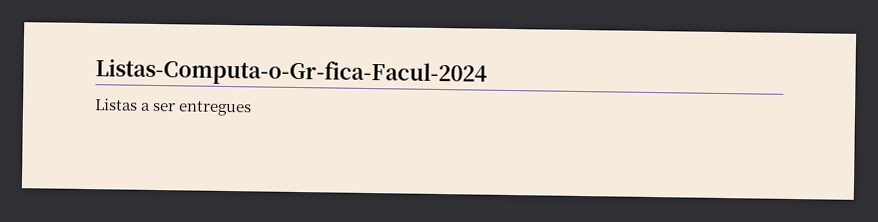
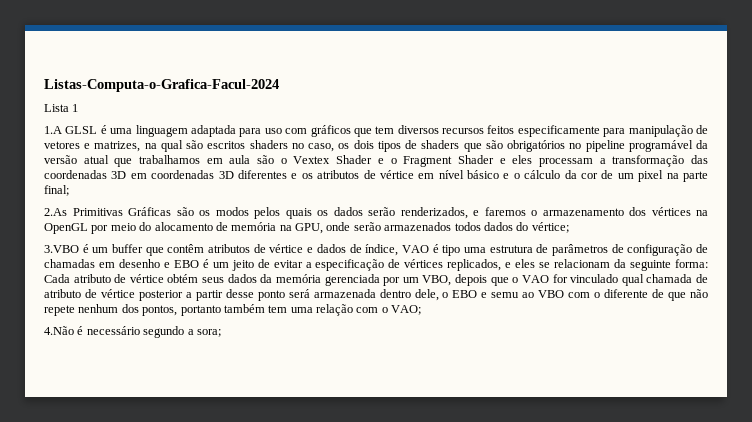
- Listas-Computa-o-Gr-fica-Facul-2024
- Listas a ser entregues
+ Listas-Computa-o-Grafica-Facul-2024
+ Lista 1
+ 1.A GLSL é uma linguagem adaptada para uso com gráficos que tem diversos recursos feitos especificamente para manipulação de vetores e matrizes, na qual são escritos shaders no caso, os dois tipos de shaders que são obrigatórios no pipeline programável da versão atual que trabalhamos em aula são o Vextex Shader e o Fragment Shader e eles processam a transformação das coordenadas 3D em coordenadas 3D diferentes e os atributos de vértice em nível básico e o cálculo da cor de um pixel na parte final;
+ 2.As Primitivas Gráficas são os modos pelos quais os dados serão renderizados, e faremos o armazenamento dos vértices na OpenGL por meio do alocamento de memória na GPU, onde serão armazenados todos dados do vértice;
+ 3.VBO é um buffer que contêm atributos de vértice e dados de índice, VAO é tipo uma estrutura de parâmetros de configuração de chamadas em desenho e EBO é um jeito de evitar a especificação de vértices replicados, e eles se relacionam da seguinte forma: Cada atributo de vértice obtém seus dados da memória gerenciada por um VBO, depois que o VAO for vinculado qual chamada de atributo de vértice posterior a partir desse ponto será armazenada dentro dele, o EBO e semu ao VBO com o diferente de que não repete nenhum dos pontos, portanto também tem uma relação com o VAO;
+ 4.Não é necessário segundo a sora;

